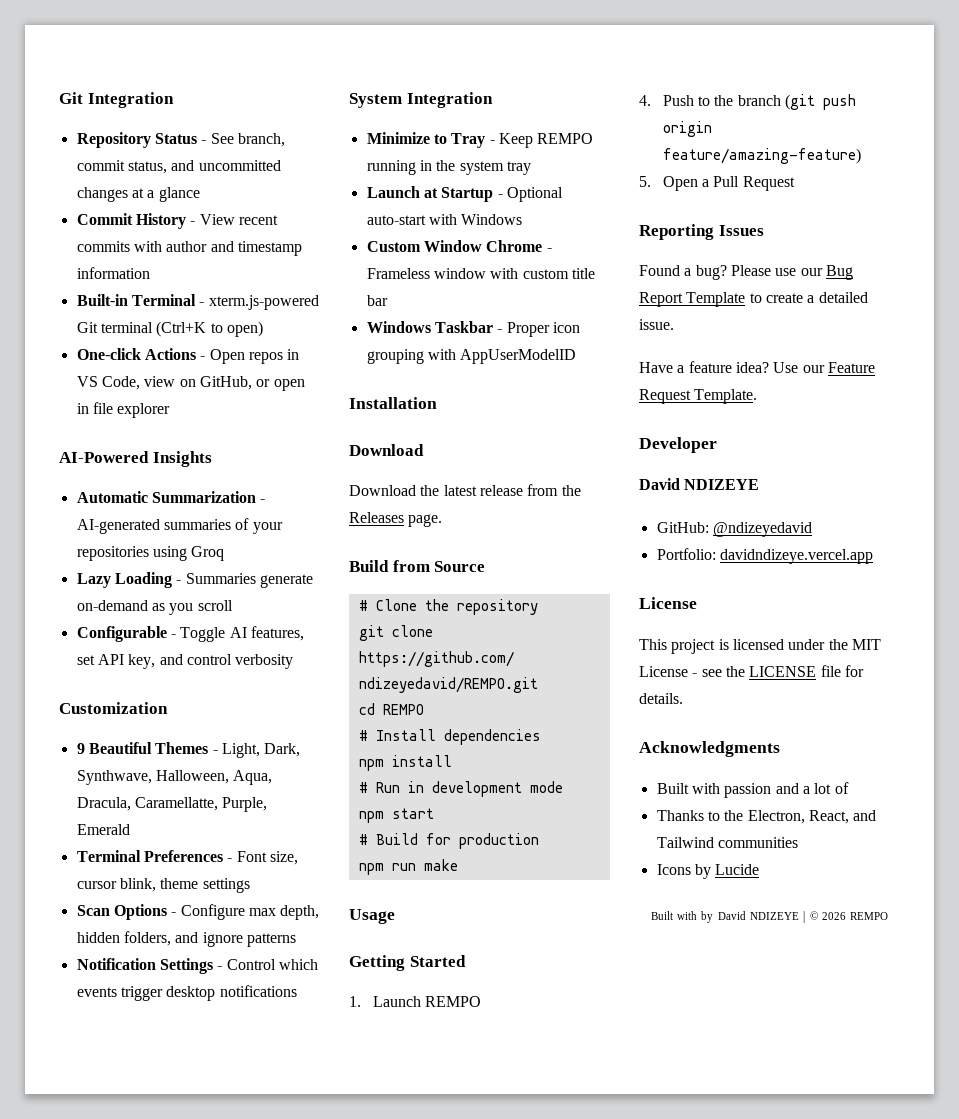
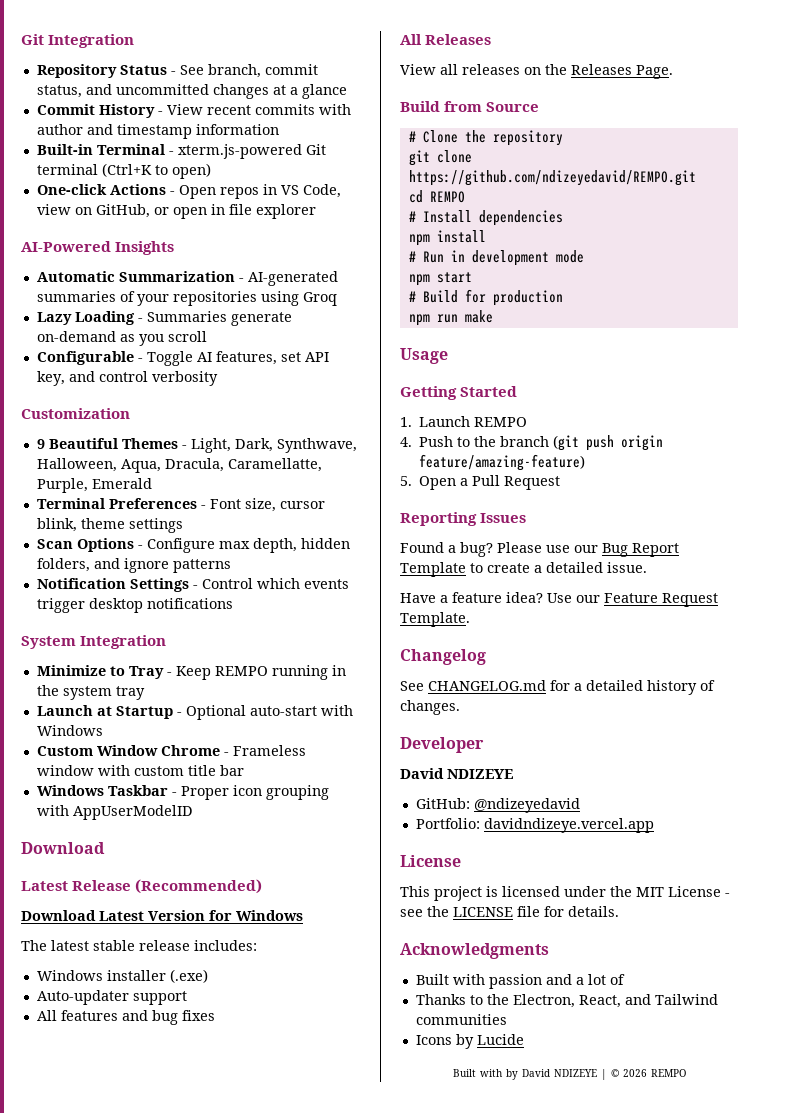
  Windows Taskbar - Proper icon grouping with AppUserModelID
- Installation
  Download
- Download the latest release from the Releases page.
+ Latest Release (Recommended)
+ Download Latest Version for Windows
+ The latest stable release includes:
+ Windows installer (.exe)
+ Auto-updater support
+ All features and bug fixes
+ All Releases
+ View all releases on the Releases Page.
+ Changelog
+ See CHANGELOG.md for a detailed history of changes.

